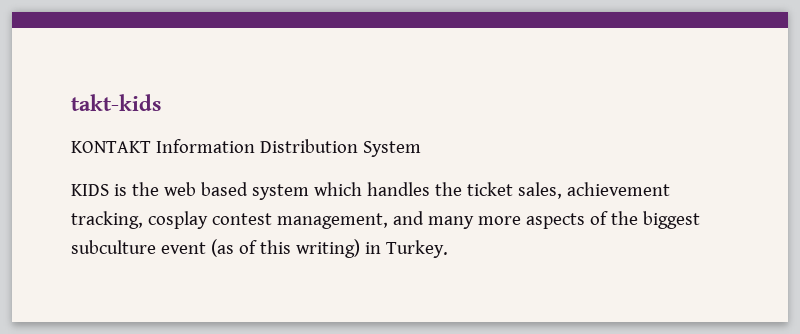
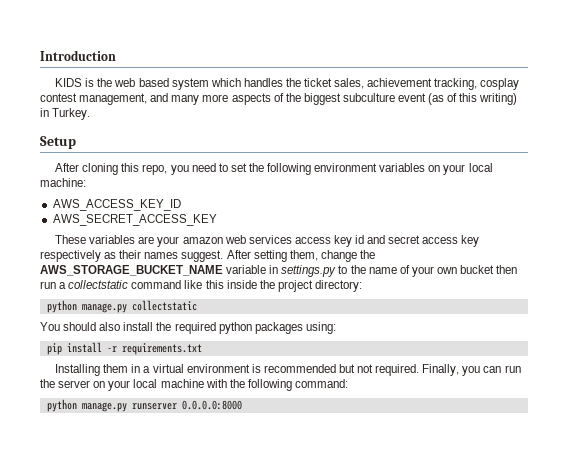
- takt-kids
- KONTAKT Information Distribution System
+ Introduction
+ Setup
+ After cloning this repo, you need to set the following environment variables on your local machine:
+ AWS_ACCESS_KEY_ID
+ AWS_SECRET_ACCESS_KEY
+ These variables are your amazon web services access key id and secret access key respectively as their names suggest. After setting them, change the AWS_STORAGE_BUCKET_NAME variable in settings.py to the name of your own bucket then run a collectstatic command like this inside the project directory:
+ python manage.py collectstatic
+ You should also install the required python packages using:
+ pip install -r requirements.txt
+ Installing them in a virtual environment is recommended but not required. Finally, you can run the server on your local machine with the following command:
+ python manage.py runserver 0.0.0.0:8000

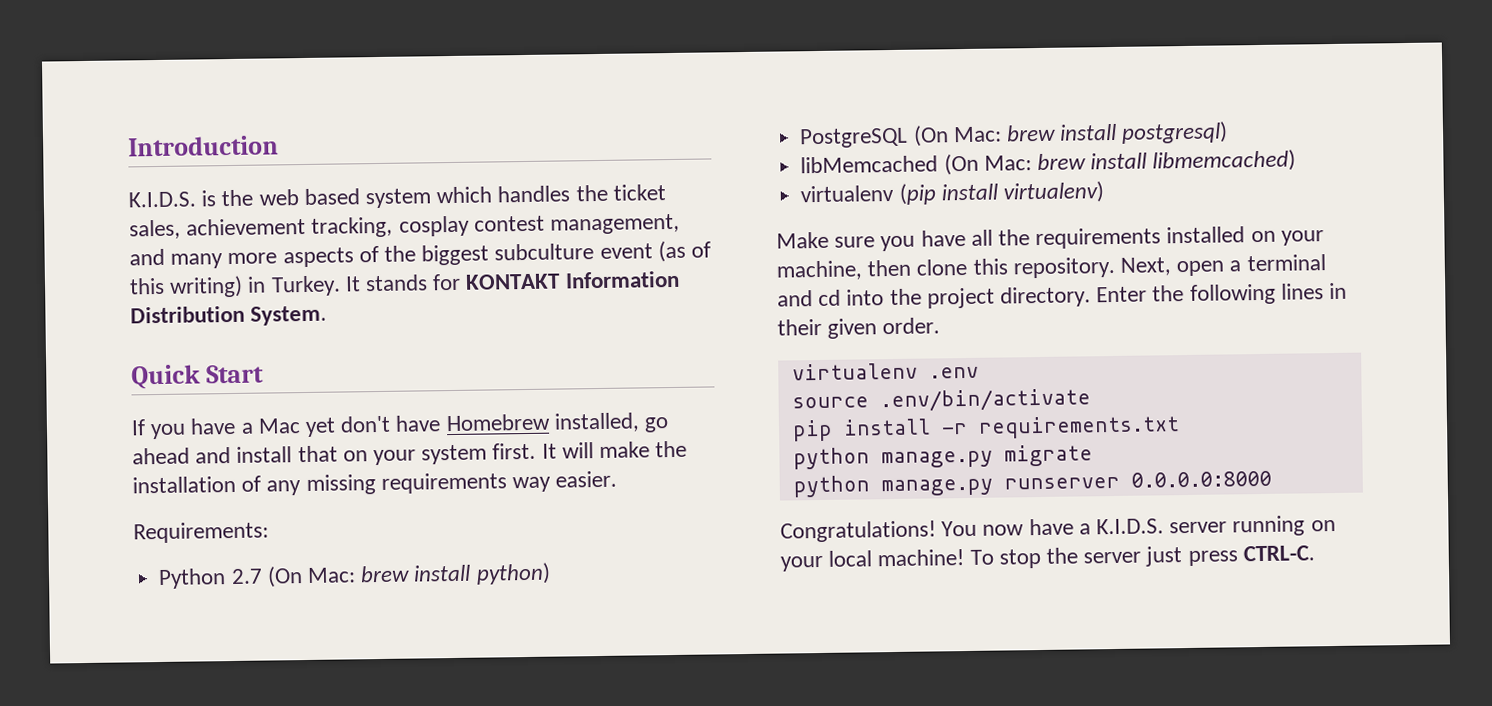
- KIDS is the web based system which handles the ticket sales, achievement tracking, cosplay contest management, and many more aspects of the biggest subculture event (as of this writing) in Turkey.
- Setup
- After cloning this repo, you need to set the following environment variables on your local machine:
- AWS_ACCESS_KEY_ID
- AWS_SECRET_ACCESS_KEY
- These variables are your amazon web services access key id and secret access key respectively as their names suggest. After setting them, change the AWS_STORAGE_BUCKET_NAME variable in settings.py to the name of your own bucket then run a collectstatic command like this inside the project directory:
- python manage.py collectstatic
- You should also install the required python packages using:
+ K.I.D.S. is the web based system which handles the ticket sales, achievement tracking, cosplay contest management, and many more aspects of the biggest subculture event (as of this writing) in Turkey. It stands for KONTAKT Information Distribution System.
+ Quick Start
+ If you have a Mac yet don't have Homebrew installed, go ahead and install that on your system first. It will make the installation of any missing requirements way easier.
+ Requirements:
+ Python 2.7 (On Mac: brew install python)
+ PostgreSQL (On Mac: brew install postgresql)
+ libMemcached (On Mac: brew install libmemcached)
+ virtualenv (pip install virtualenv)
+ Make sure you have all the requirements installed on your machine, then clone this repository. Next, open a terminal and cd into the project directory. Enter the following lines in their given order.
+ virtualenv .env
+ source .env/bin/activate
  pip install -r requirements.txt
- Installing them in a virtual environment is recommended but not required. Finally, you can run the server on your local machine with the following command:
+ python manage.py migrate
  python manage.py runserver 0.0.0.0:8000
+ Congratulations! You now have a K.I.D.S. server running on your local machine! To stop the server just press CTRL-C.

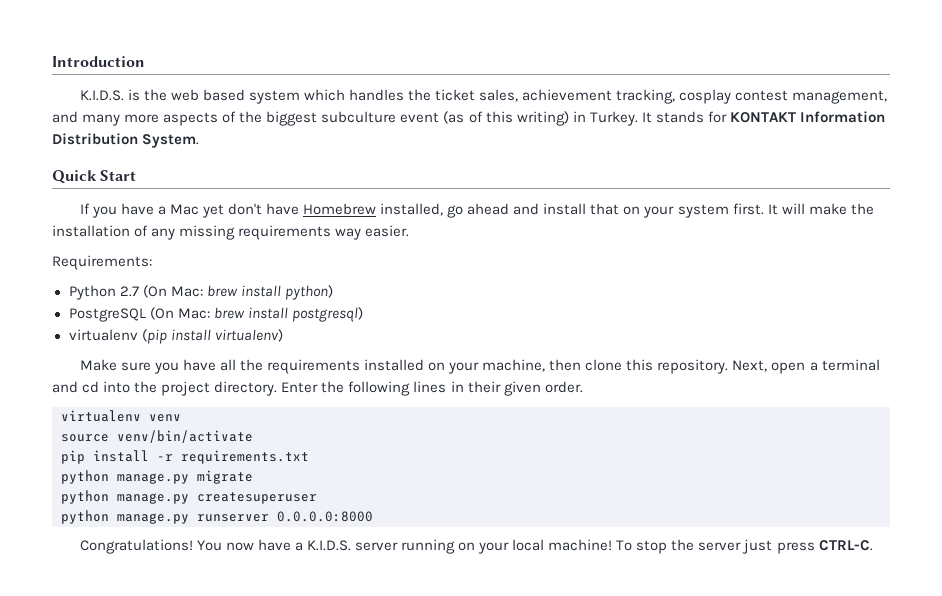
- libMemcached (On Mac: brew install libmemcached)
- virtualenv .env
+ virtualenv venv
- source .env/bin/activate
+ source venv/bin/activate
+ python manage.py createsuperuser

